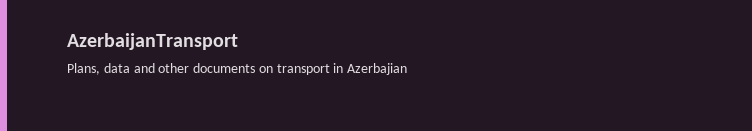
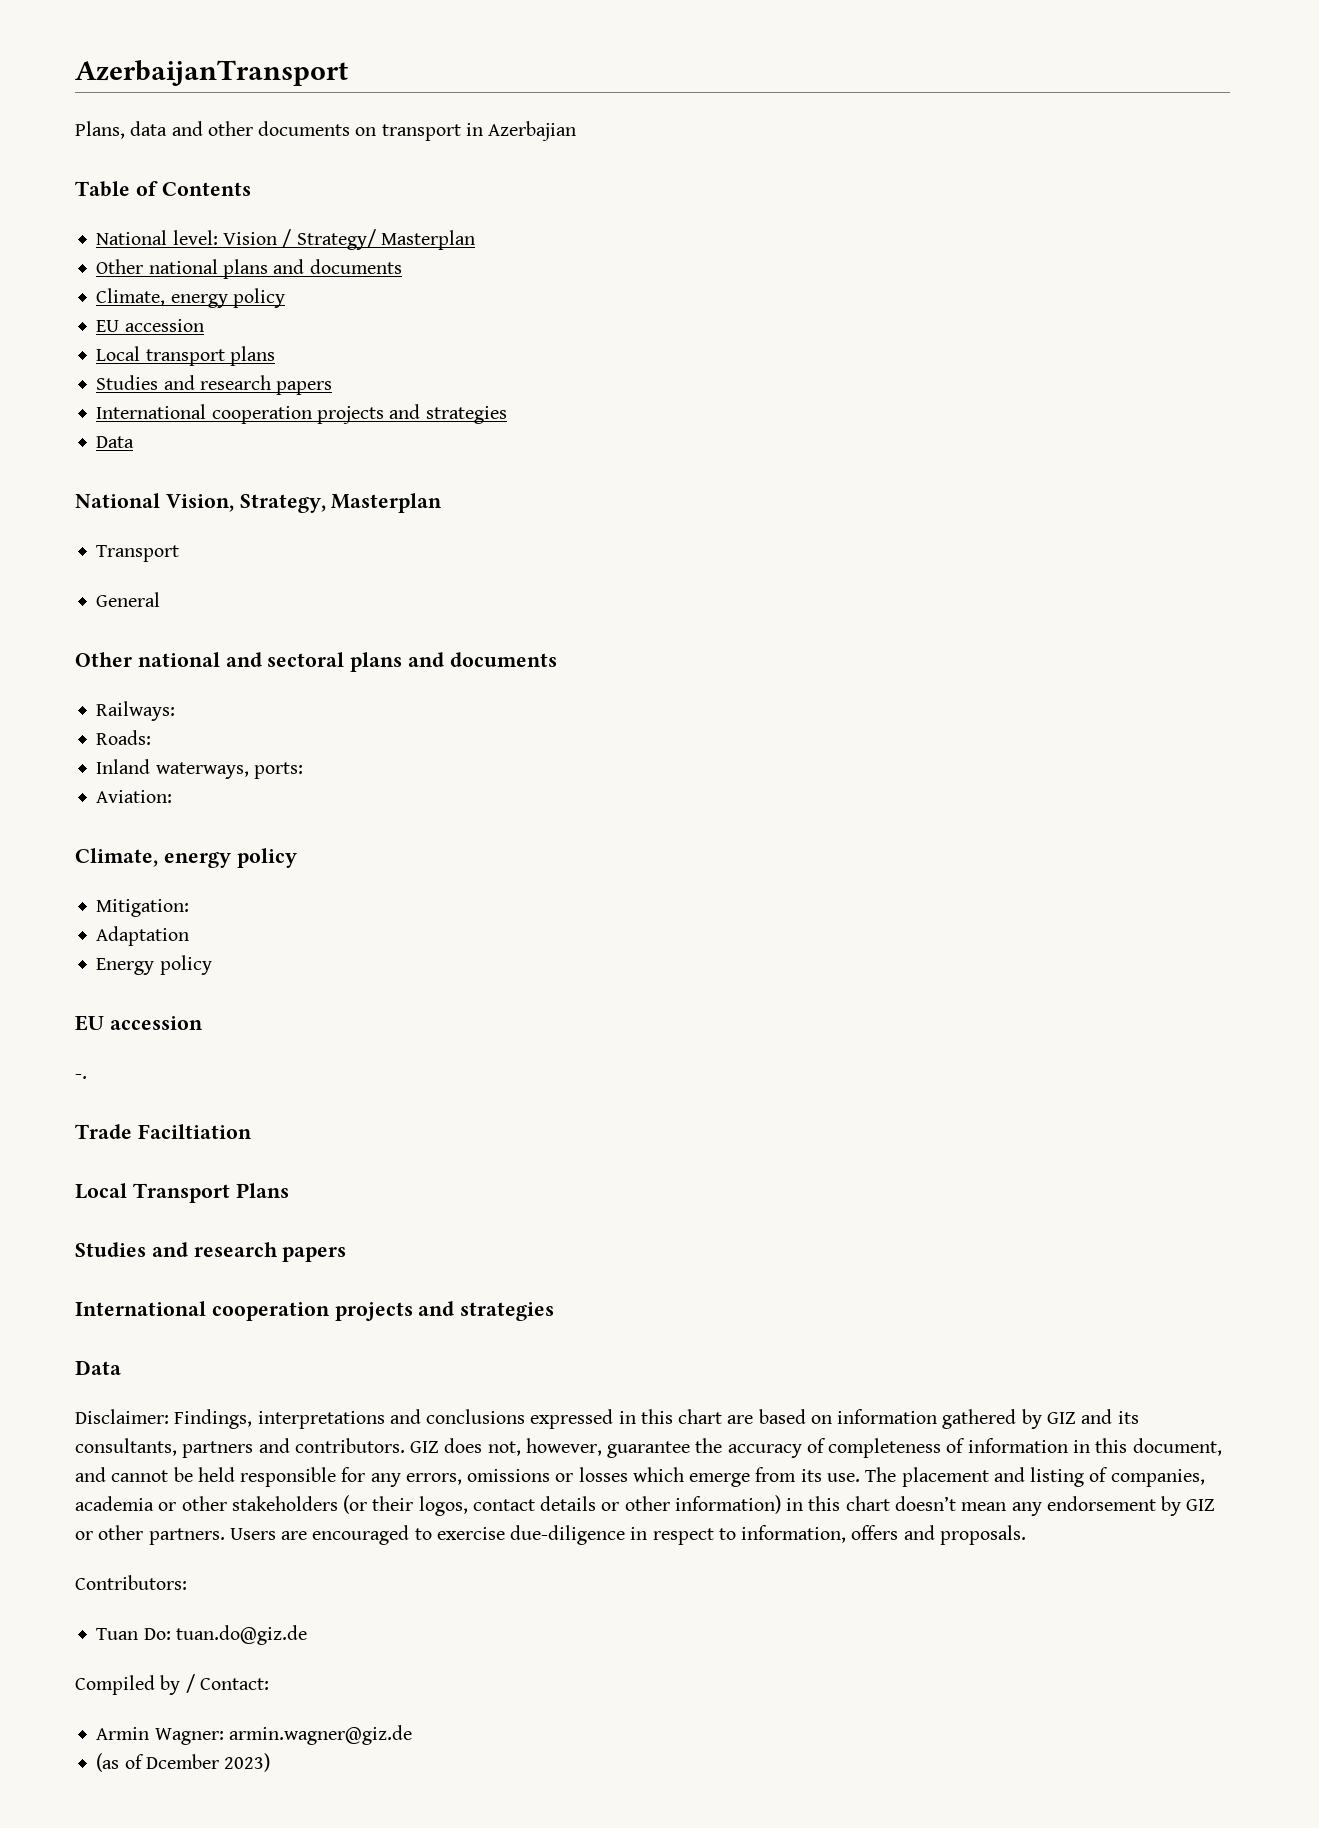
+ Table of Contents
+ National level: Vision / Strategy/ Masterplan
+ Other national plans and documents
+ Climate, energy policy
+ EU accession
+ Local transport plans
+ Studies and research papers
+ International cooperation projects and strategies
+ Data
+ National Vision, Strategy, Masterplan
+ Transport
+ General
+ Other national and sectoral plans and documents
+ Railways:
+ Roads:
+ Inland waterways, ports:
+ Aviation:
+ Climate, energy policy
+ Mitigation:
+ Adaptation
+ Energy policy
+ EU accession
+ -.
+ Trade Faciltiation
+ Local Transport Plans
+ Studies and research papers
+ International cooperation projects and strategies
+ Data
+ Disclaimer: Findings, interpretations and conclusions expressed in this chart are based on information gathered by GIZ and its consultants, partners and contributors. GIZ does not, however, guarantee the accuracy of completeness of information in this document, and cannot be held responsible for any errors, omissions or losses which emerge from its use. The placement and listing of companies, academia or other stakeholders (or their logos, contact details or other information) in this chart doesn’t mean any endorsement by GIZ or other partners. Users are encouraged to exercise due-diligence in respect to information, offers and proposals.
+ Contributors:
+ Tuan Do: tuan.do@giz.de
+ Compiled by / Contact:
+ Armin Wagner: armin.wagner@giz.de
+ (as of Dcember 2023)

